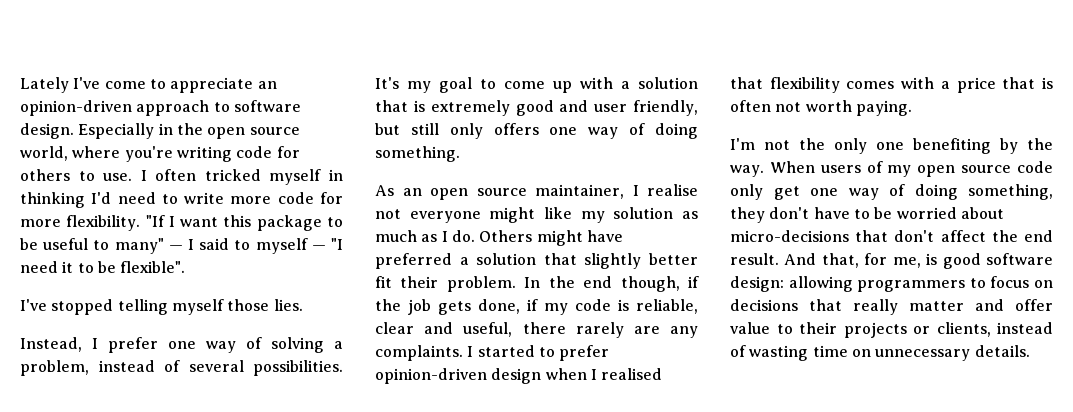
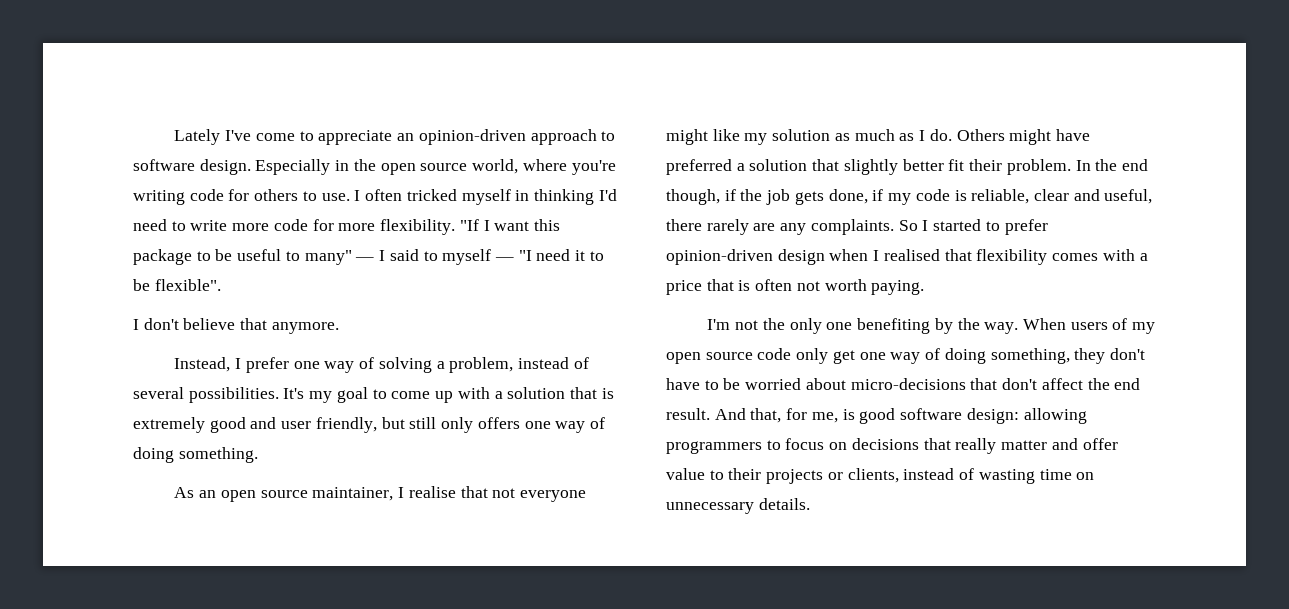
- I've stopped telling myself those lies.
+ I don't believe that anymore.
- As an open source maintainer, I realise not everyone might like my solution as much as I do.
+ As an open source maintainer, I realise that not everyone might like my solution as much as I do.
- I started to prefer opinion-driven design when I realised that flexibility comes with a price that is often not worth paying.
+ So I started to prefer opinion-driven design when I realised that flexibility comes with a price that is often not worth paying.

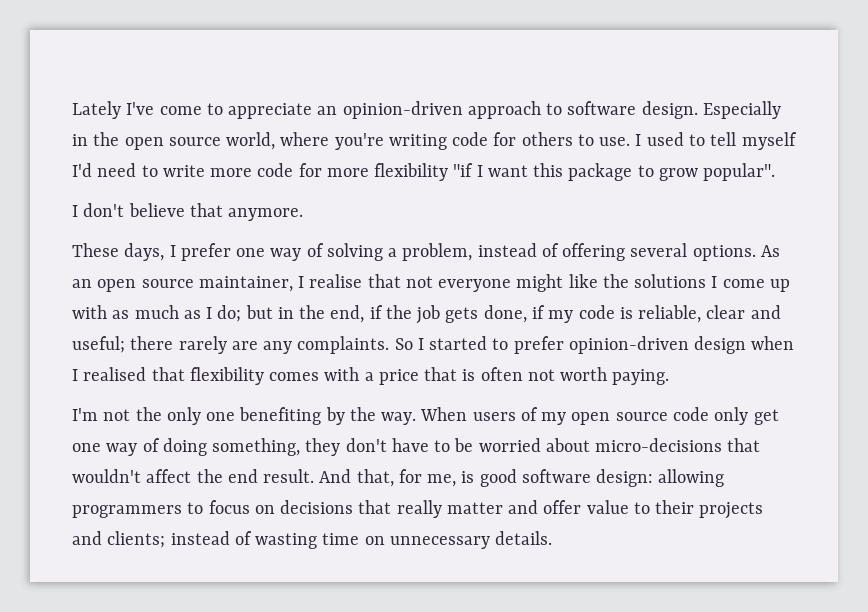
- I often tricked myself in thinking I'd need to write more code for more flexibility. "If I want this package to be useful to many" — I said to myself — "I need it to be flexible".
+ I used to tell myself I'd need to write more code for more flexibility "if I want this package to grow popular".
- Instead, I prefer one way of solving a problem, instead of several possibilities. It's my goal to come up with a solution that is extremely good and user friendly, but still only offers one way of doing something.
- As an open source maintainer, I realise that not everyone might like my solution as much as I do. Others might have preferred a solution that slightly better fit their problem. In the end though, if the job gets done, if my code is reliable, clear and useful, there rarely are any complaints.
+ These days, I prefer one way of solving a problem, instead of offering several options. As an open source maintainer, I realise that not everyone might like the solutions I come up with as much as I do; but in the end, if the job gets done, if my code is reliable, clear and useful; there rarely are any complaints.
- When users of my open source code only get one way of doing something, they don't have to be worried about micro-decisions that don't affect the end result.
+ When users of my open source code only get one way of doing something, they don't have to be worried about micro-decisions that wouldn't affect the end result.
- And that, for me, is good software design: allowing programmers to focus on decisions that really matter and offer value to their projects or clients, instead of wasting time on unnecessary details.
+ And that, for me, is good software design: allowing programmers to focus on decisions that really matter and offer value to their projects and clients; instead of wasting time on unnecessary details.

